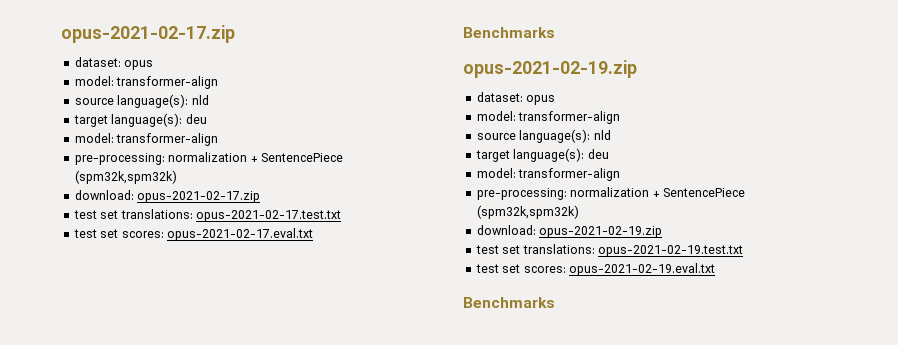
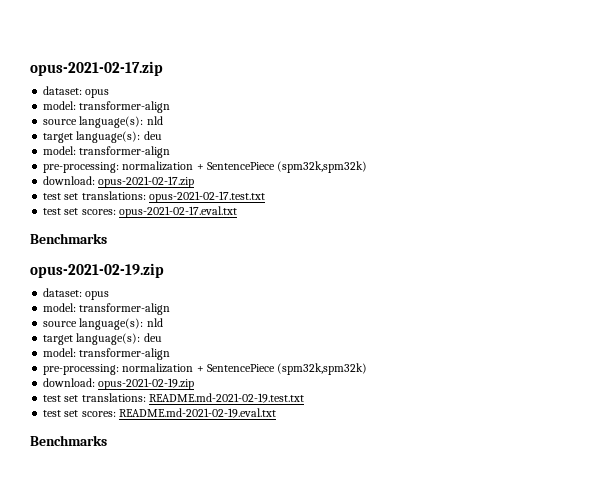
- test set translations: opus-2021-02-19.test.txt
- test set scores: opus-2021-02-19.eval.txt
+ test set translations: README.md-2021-02-19.test.txt
+ test set scores: README.md-2021-02-19.eval.txt

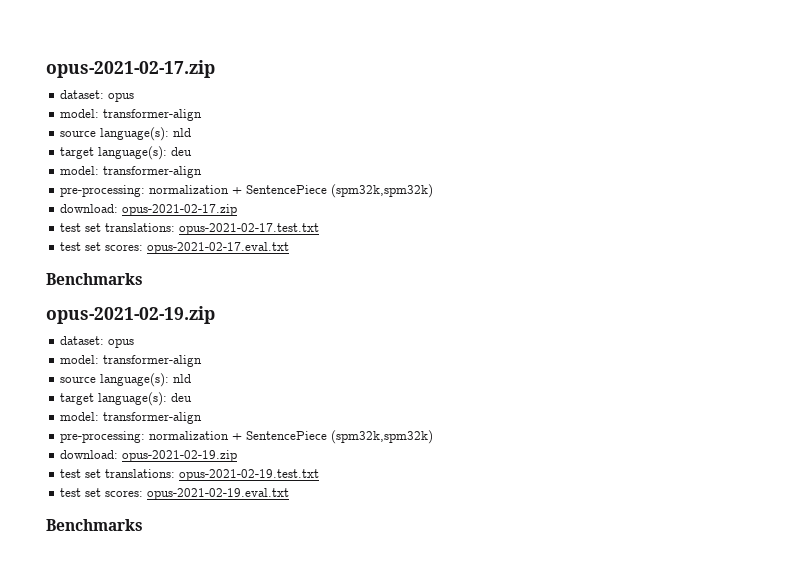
- test set translations: README.md-2021-02-19.test.txt
- test set scores: README.md-2021-02-19.eval.txt
+ test set translations: opus-2021-02-19.test.txt
+ test set scores: opus-2021-02-19.eval.txt

